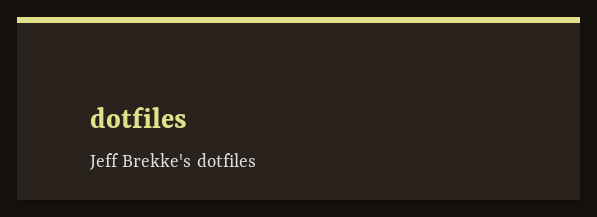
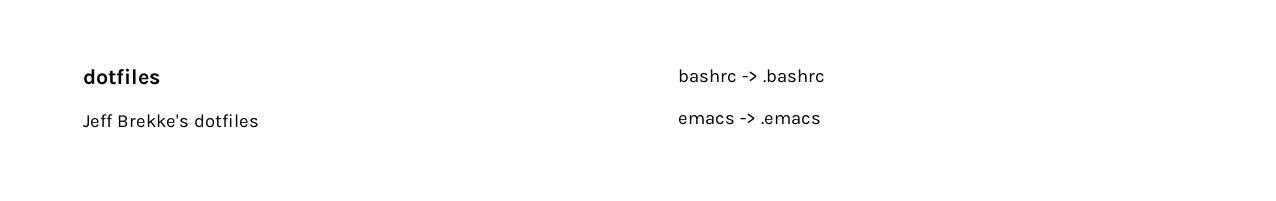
+ bashrc -> .bashrc
+ emacs -> .emacs

